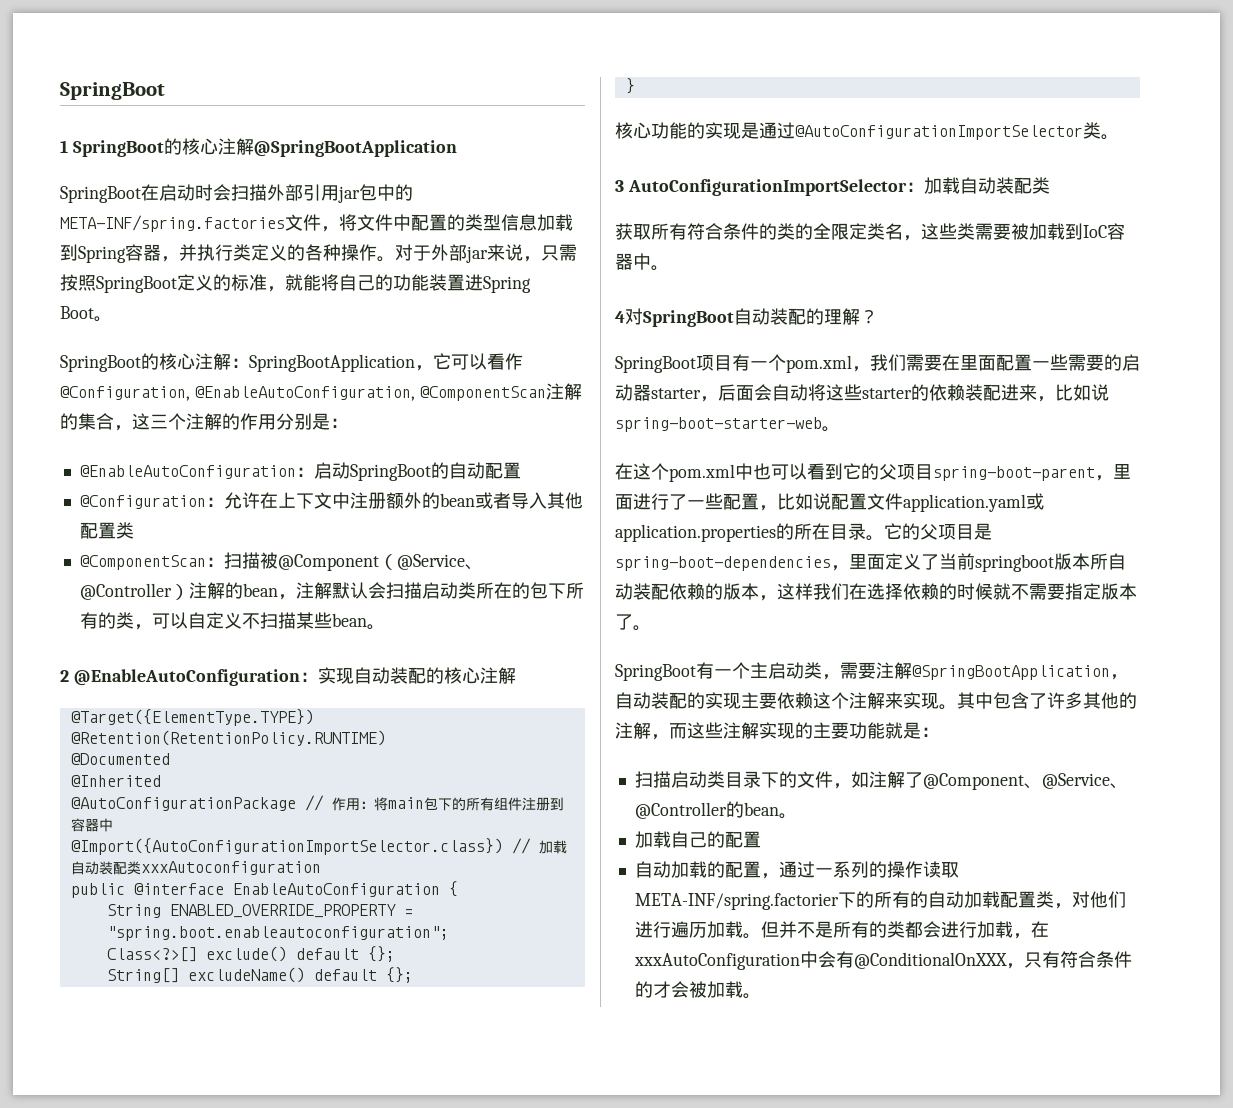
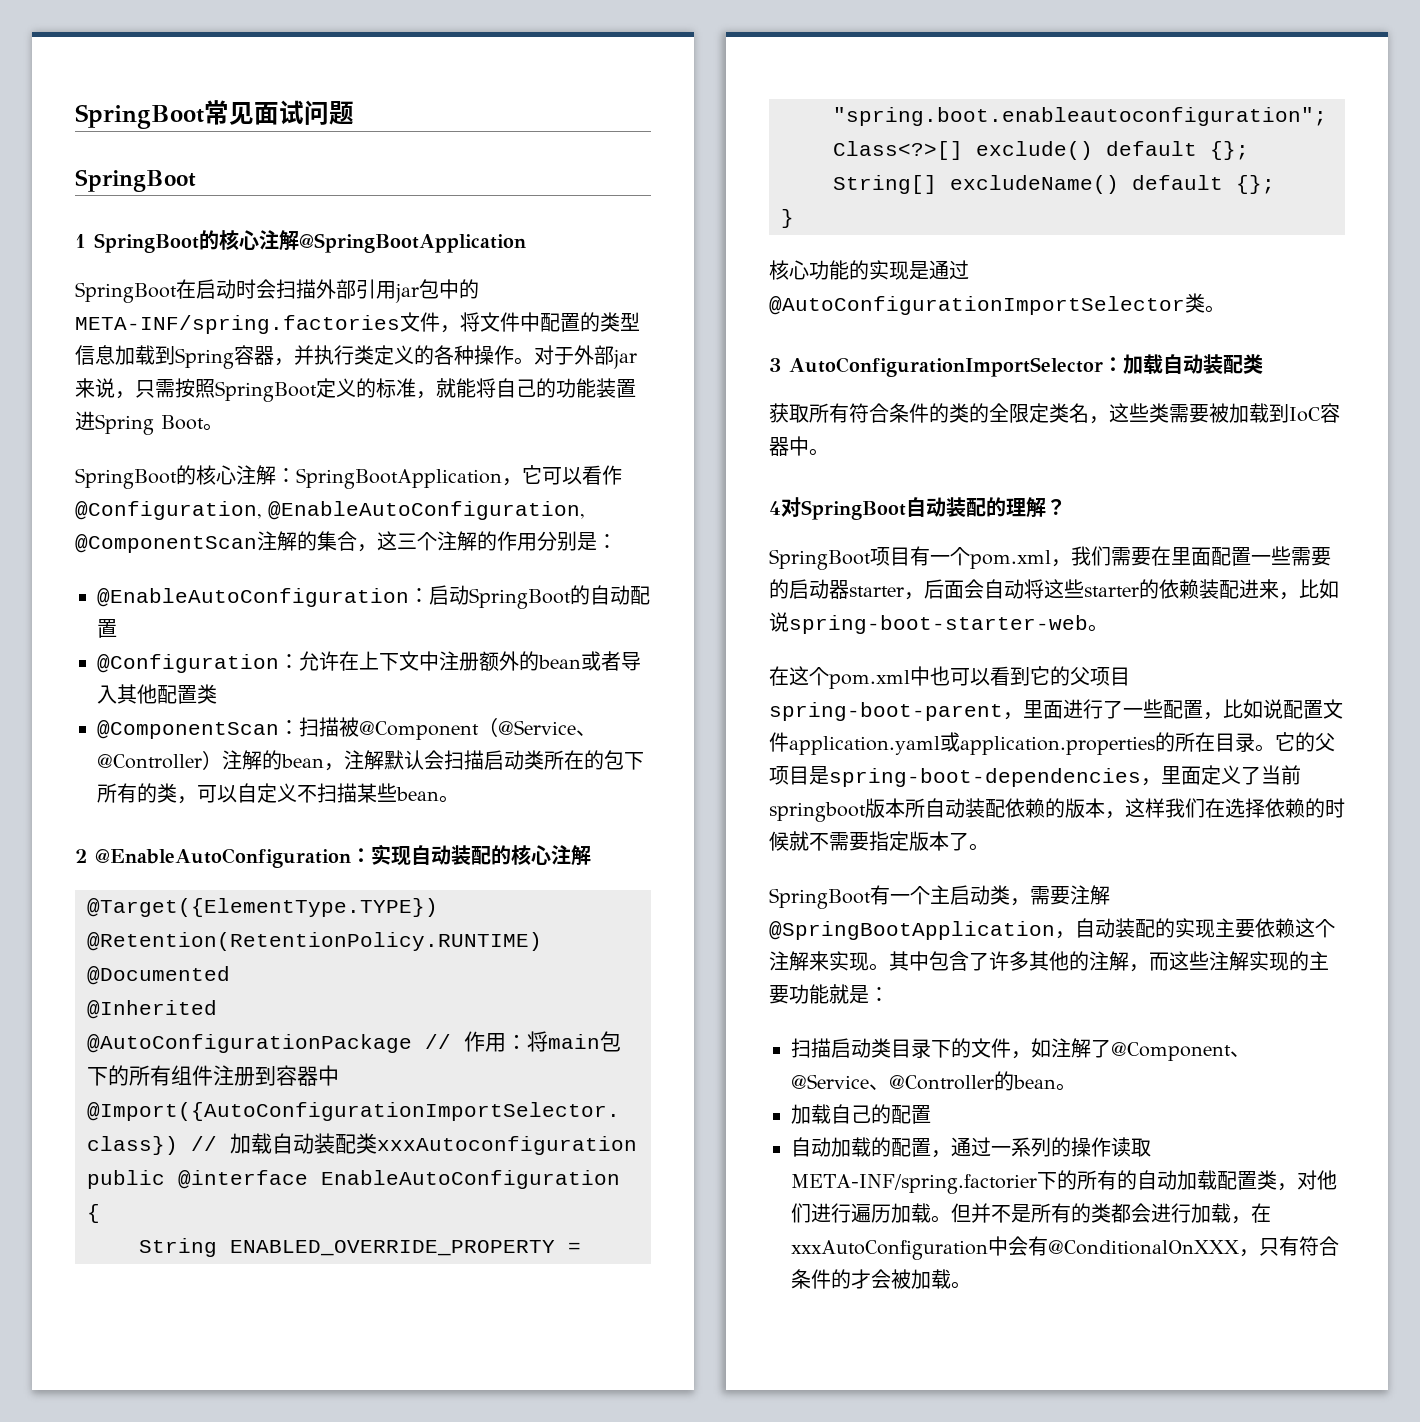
+ SpringBoot常见面试问题

